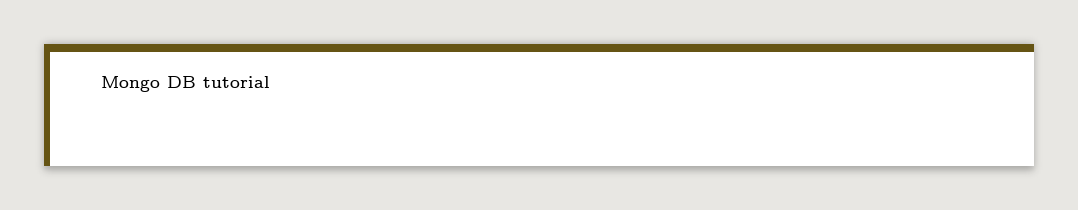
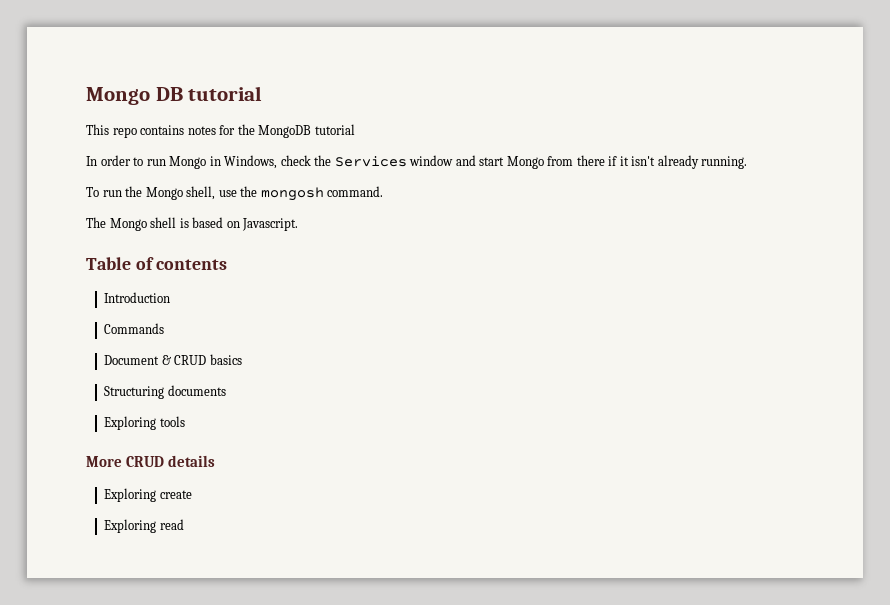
+ This repo contains notes for the MongoDB tutorial
+ In order to run Mongo in Windows, check the Services window and start Mongo from there if it isn't already running.
+ To run the Mongo shell, use the mongosh command.
+ The Mongo shell is based on Javascript.
+ Table of contents
+ Introduction
+ Commands
+ Document & CRUD basics
+ Structuring documents
+ Exploring tools
+ More CRUD details
+ Exploring create
+ Exploring read

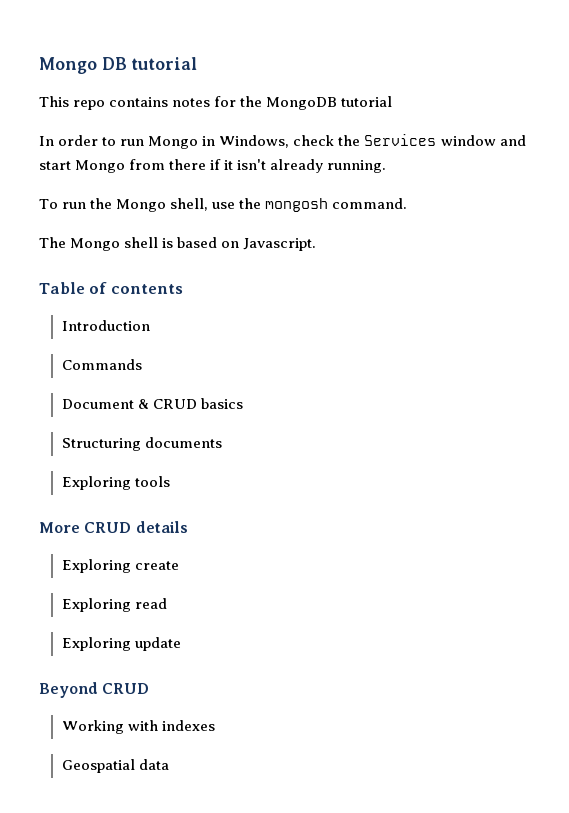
+ Exploring update
+ Beyond CRUD
+ Working with indexes
+ Geospatial data

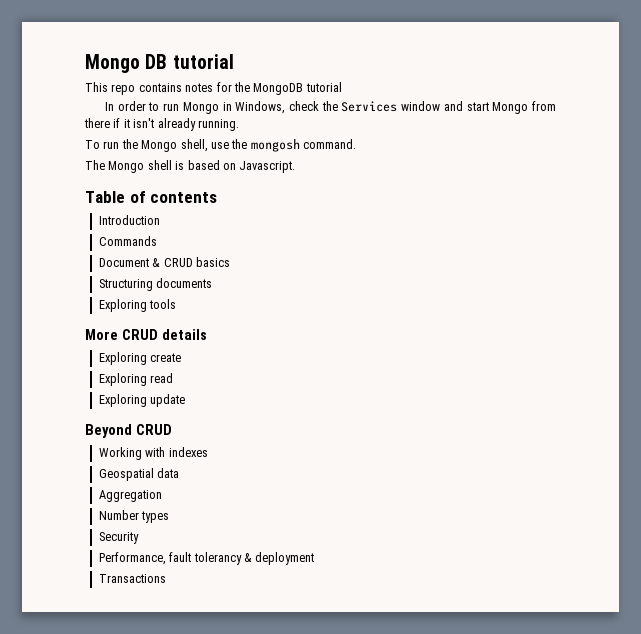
+ Aggregation
+ Number types
+ Security
+ Performance, fault tolerancy & deployment
+ Transactions

